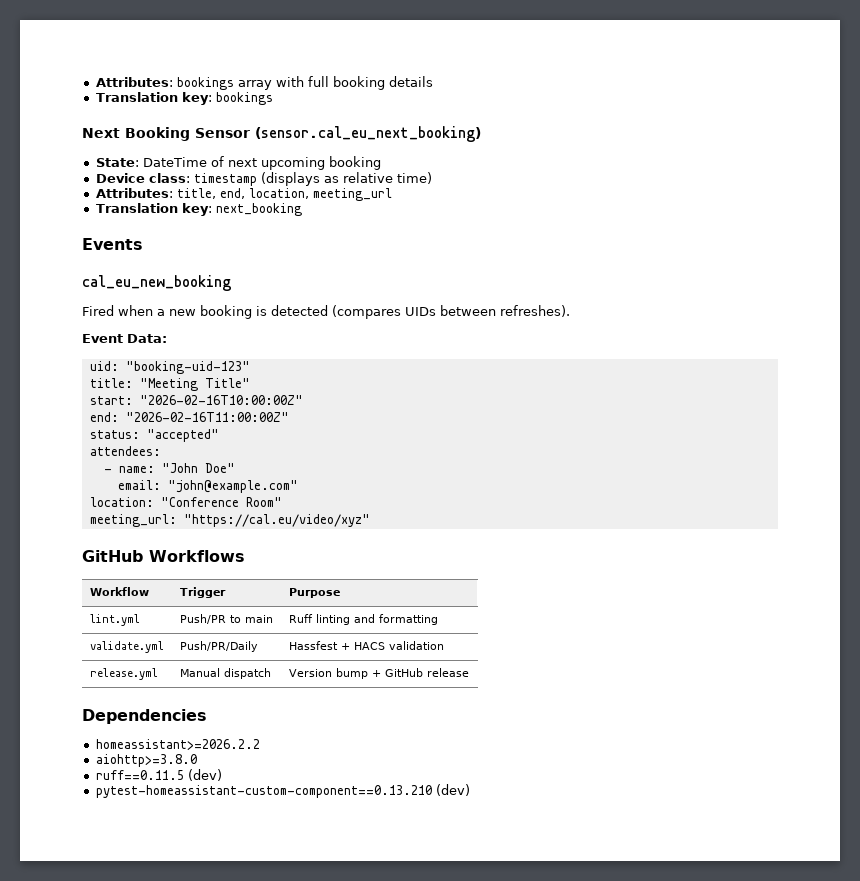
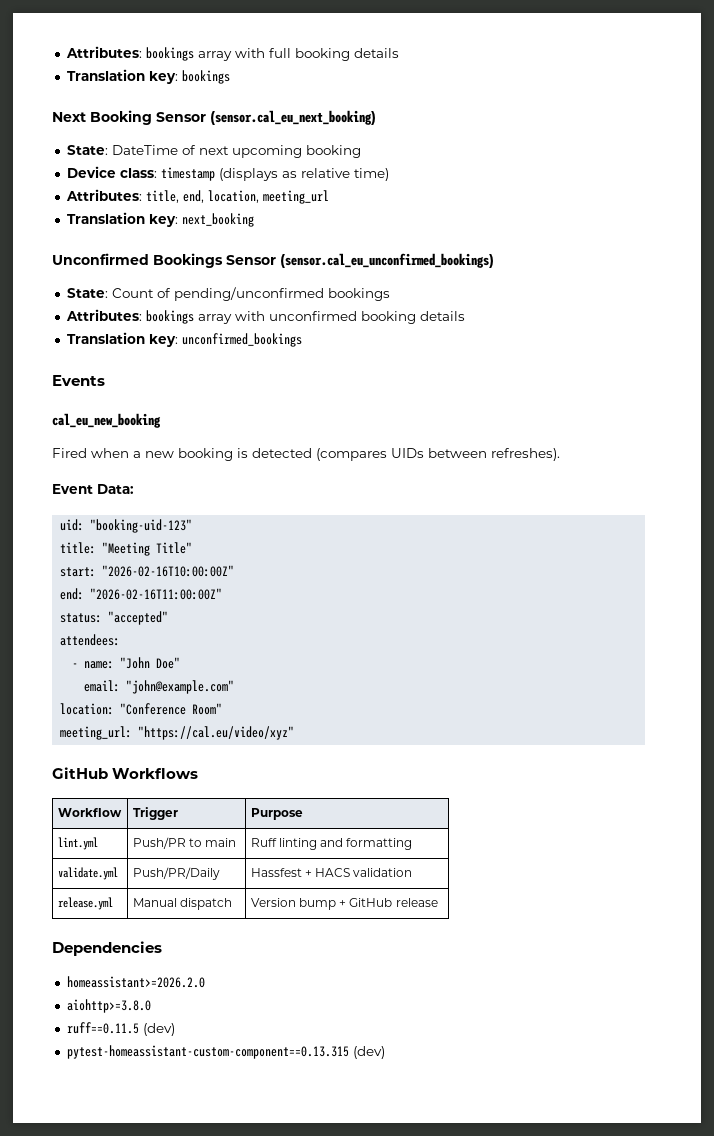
+ Unconfirmed Bookings Sensor (sensor.cal_eu_unconfirmed_bookings)
+ State: Count of pending/unconfirmed bookings
+ Attributes: bookings array with unconfirmed booking details
+ Translation key: unconfirmed_bookings
- homeassistant>=2026.2.2
+ homeassistant>=2026.2.0
- pytest-homeassistant-custom-component==0.13.210 (dev)
+ pytest-homeassistant-custom-component==0.13.315 (dev)

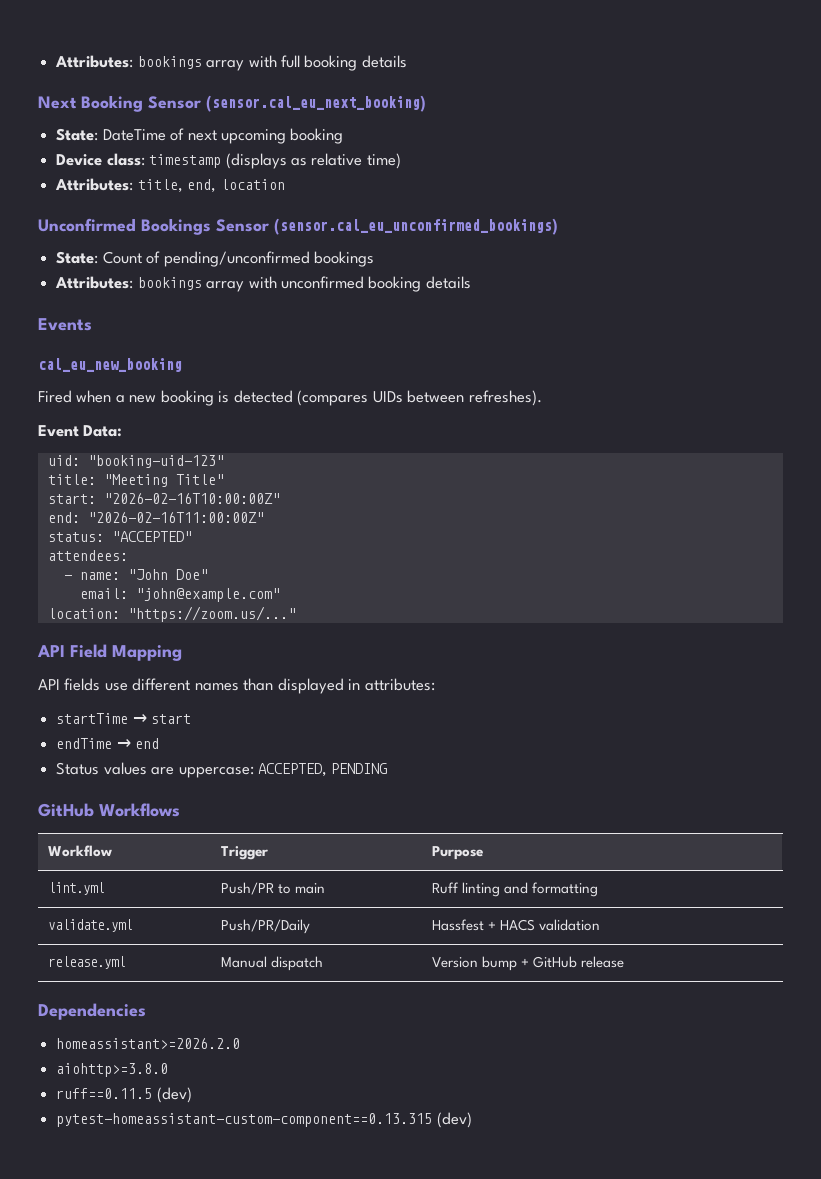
- Translation key: bookings
- Attributes: title, end, location, meeting_url
- Translation key: next_booking
+ Attributes: title, end, location
- Translation key: unconfirmed_bookings
- status: "accepted"
+ status: "ACCEPTED"
- location: "Conference Room"
- meeting_url: "https://cal.eu/video/xyz"
+ location: "https://zoom.us/..."
+ API Field Mapping
+ API fields use different names than displayed in attributes:
+ startTime → start
+ endTime → end
+ Status values are uppercase: ACCEPTED, PENDING

